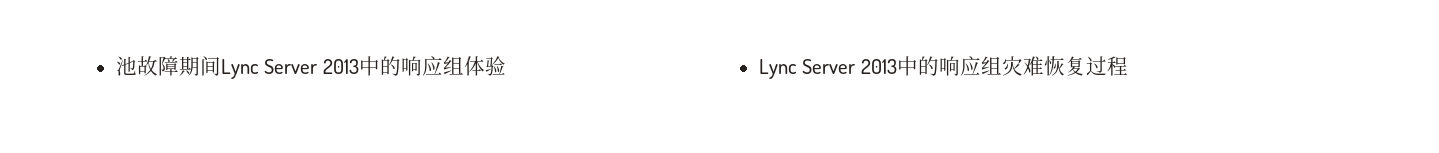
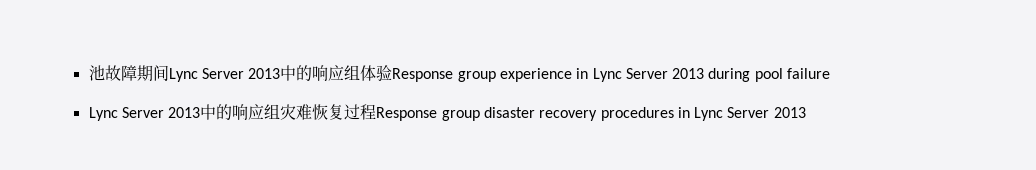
- 池故障期间Lync Server 2013中的响应组体验
+ 池故障期间Lync Server 2013中的响应组体验Response group experience in Lync Server 2013 during pool failure
- Lync Server 2013中的响应组灾难恢复过程
+ Lync Server 2013中的响应组灾难恢复过程Response group disaster recovery procedures in Lync Server 2013

